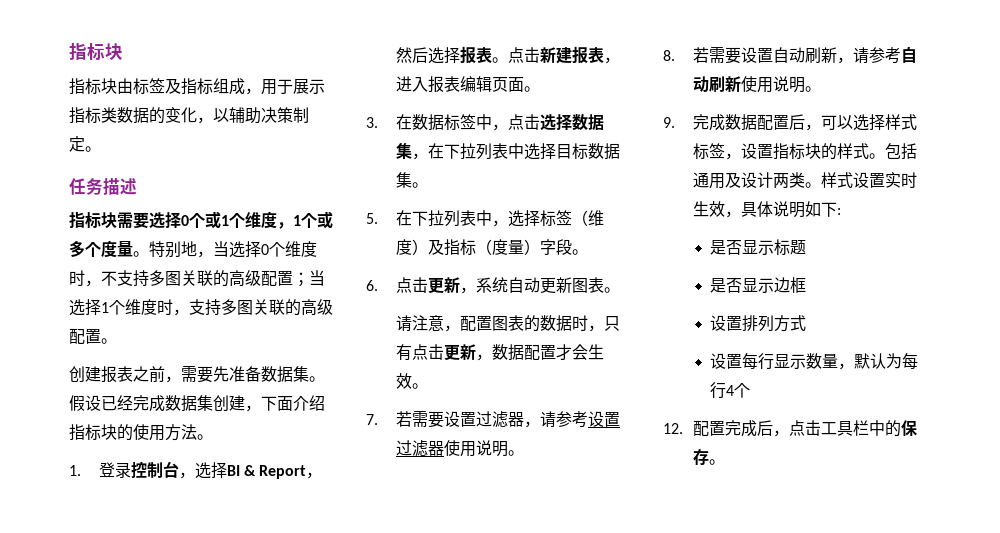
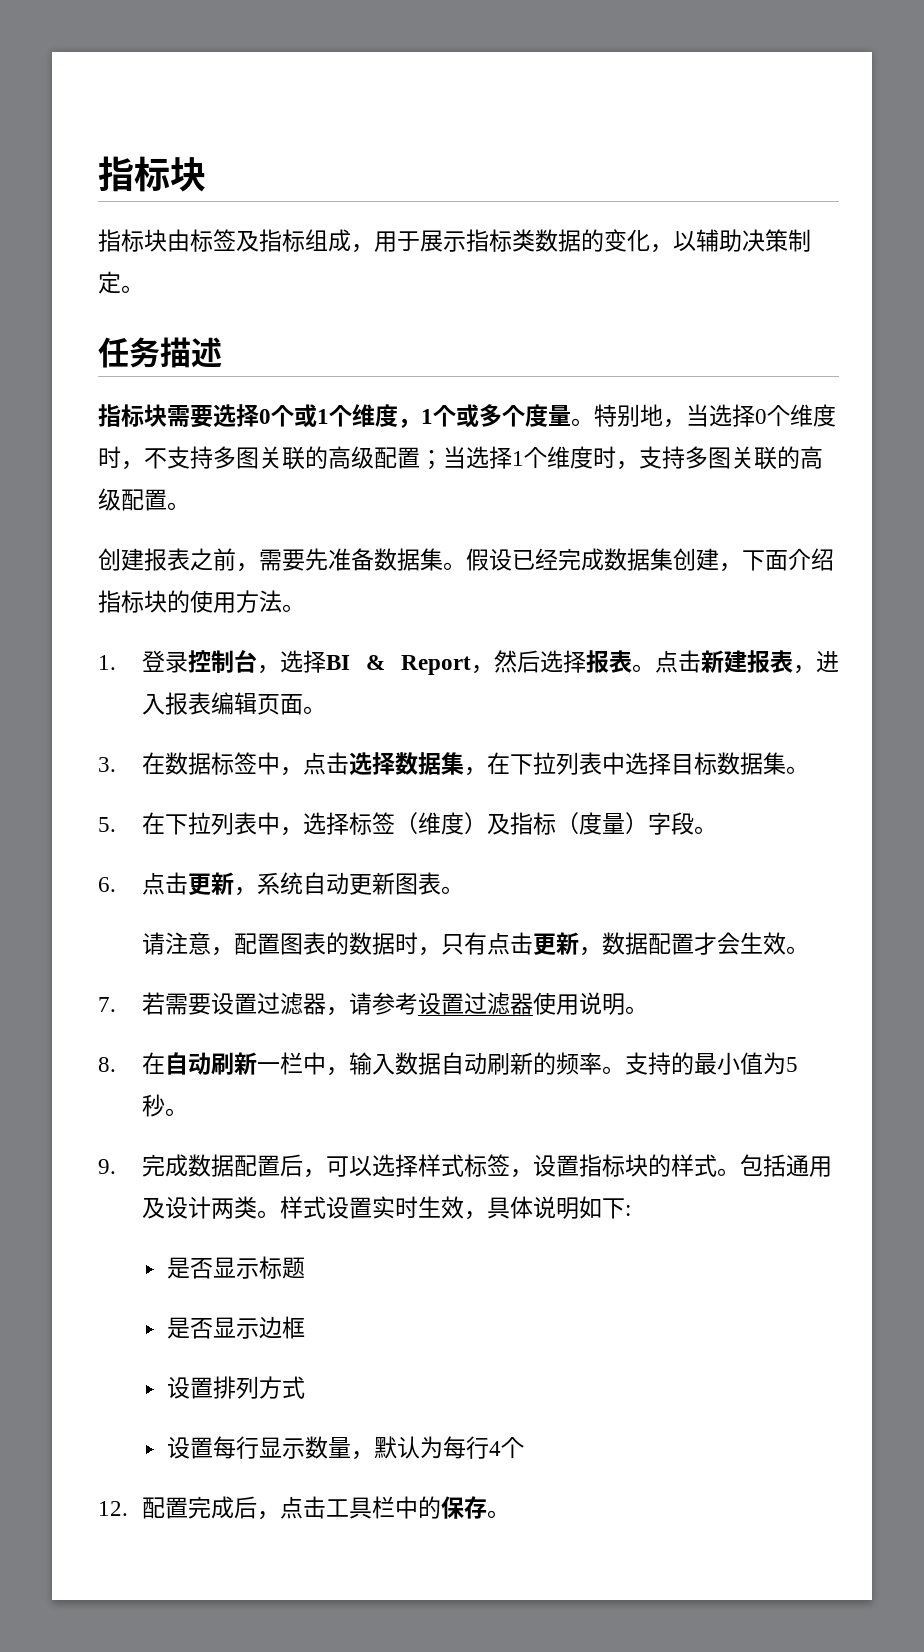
- 8.若需要设置自动刷新，请参考自动刷新使用说明。
+ 8.在自动刷新一栏中，输入数据自动刷新的频率。支持的最小值为5秒。

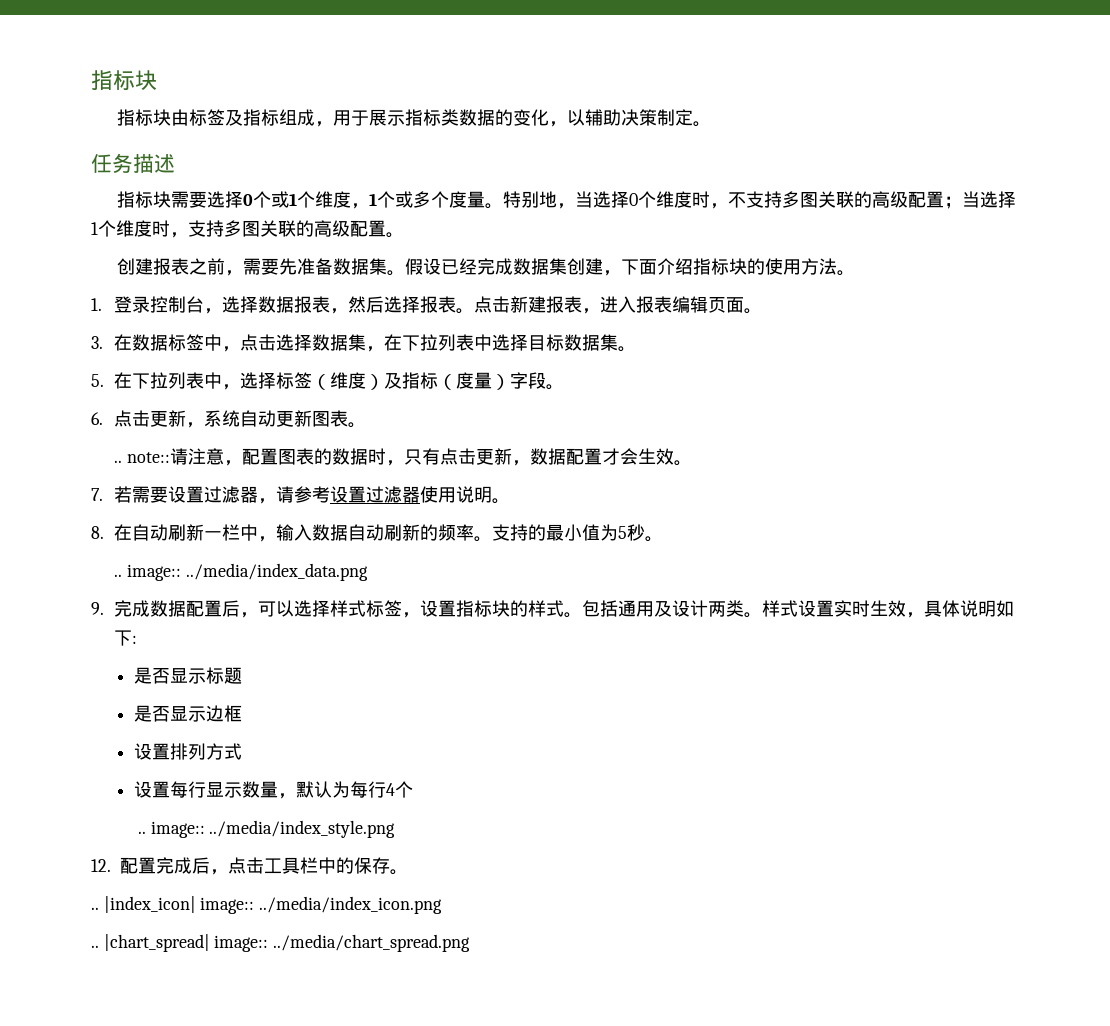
- 1.登录控制台，选择BI & Report，然后选择报表。
+ 1.登录控制台，选择数据报表，然后选择报表。
- 请注意，配置图表的数据时，只有点击更新，数据配置才会生效。
+ .. note::请注意，配置图表的数据时，只有点击更新，数据配置才会生效。
+ .. image:: ../media/index_data.png
+ .. image:: ../media/index_style.png
+ .. |index_icon| image:: ../media/index_icon.png
+ .. |chart_spread| image:: ../media/chart_spread.png

